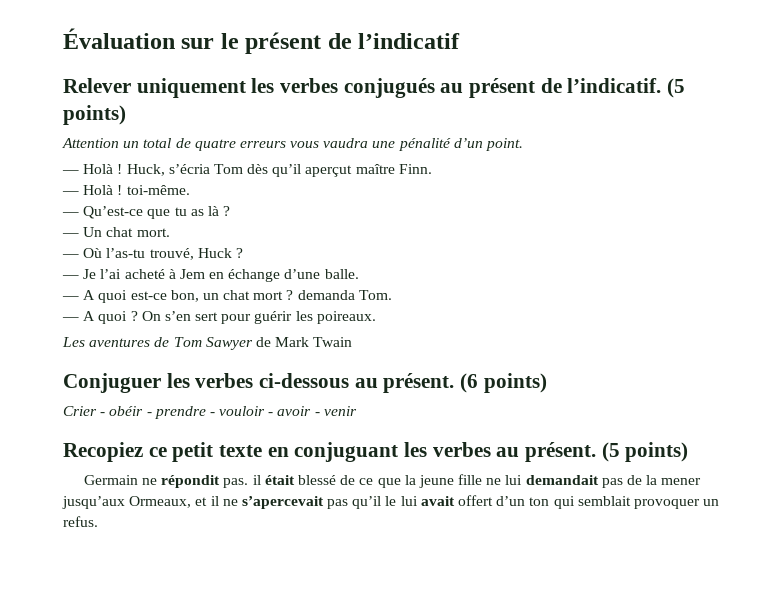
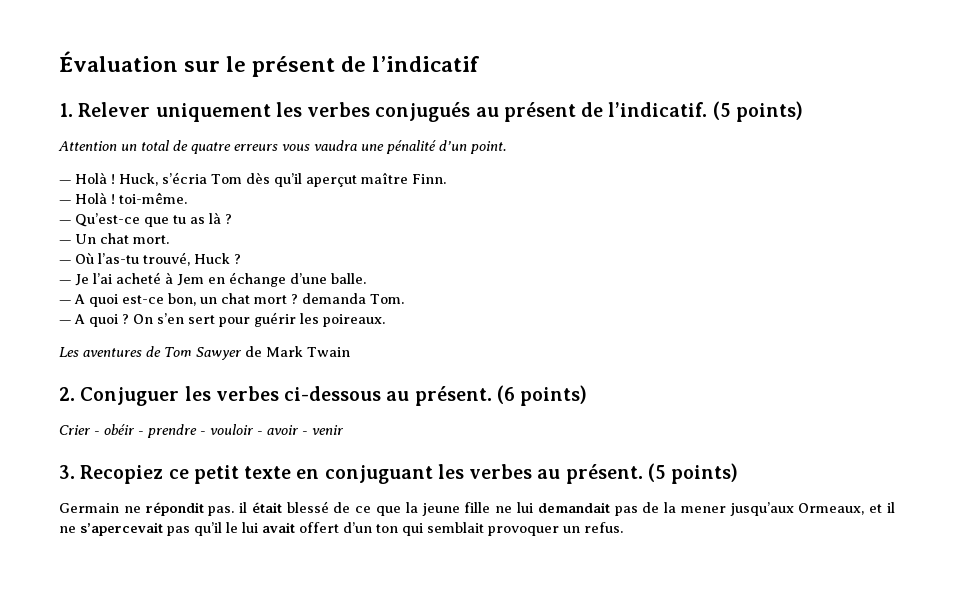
- Relever uniquement les verbes conjugués au présent de l’indicatif.
+ 1. Relever uniquement les verbes conjugués au présent de l’indicatif.
- Conjuguer les verbes ci-dessous au présent.
+ 2. Conjuguer les verbes ci-dessous au présent.
- Recopiez ce petit texte en conjuguant les verbes au présent.
+ 3. Recopiez ce petit texte en conjuguant les verbes au présent.

